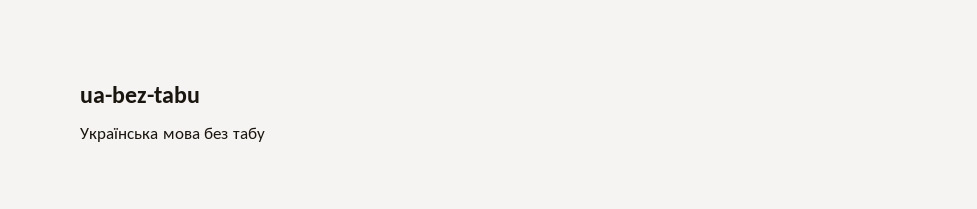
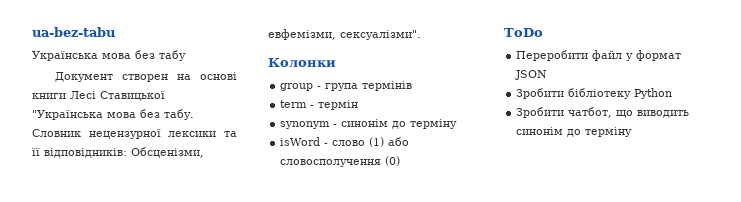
+ Документ створен на основі книги Лесі Ставицької "Українська мова без табу. Словник нецензурної лексики та її відповідників: Обсценізми, евфемізми, сексуалізми".
+ Колонки
+ group - група термінів
+ term - термін
+ synonym - синонім до терміну
+ isWord - слово (1) або словосполучення (0)
+ ToDo
+ Переробити файл у формат JSON
+ Зробити бібліотеку Python
+ Зробити чатбот, що виводить синонім до терміну

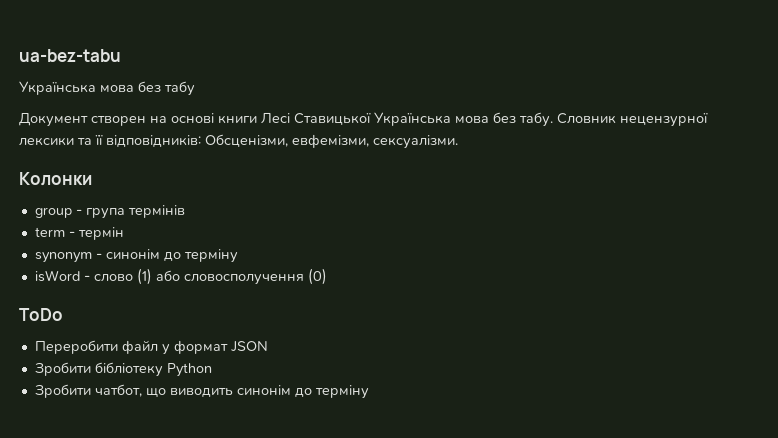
- Документ створен на основі книги Лесі Ставицької "Українська мова без табу.
+ Документ створен на основі книги Лесі Ставицької Українська мова без табу.
- Словник нецензурної лексики та її відповідників: Обсценізми, евфемізми, сексуалізми".
+ Словник нецензурної лексики та її відповідників: Обсценізми, евфемізми, сексуалізми.

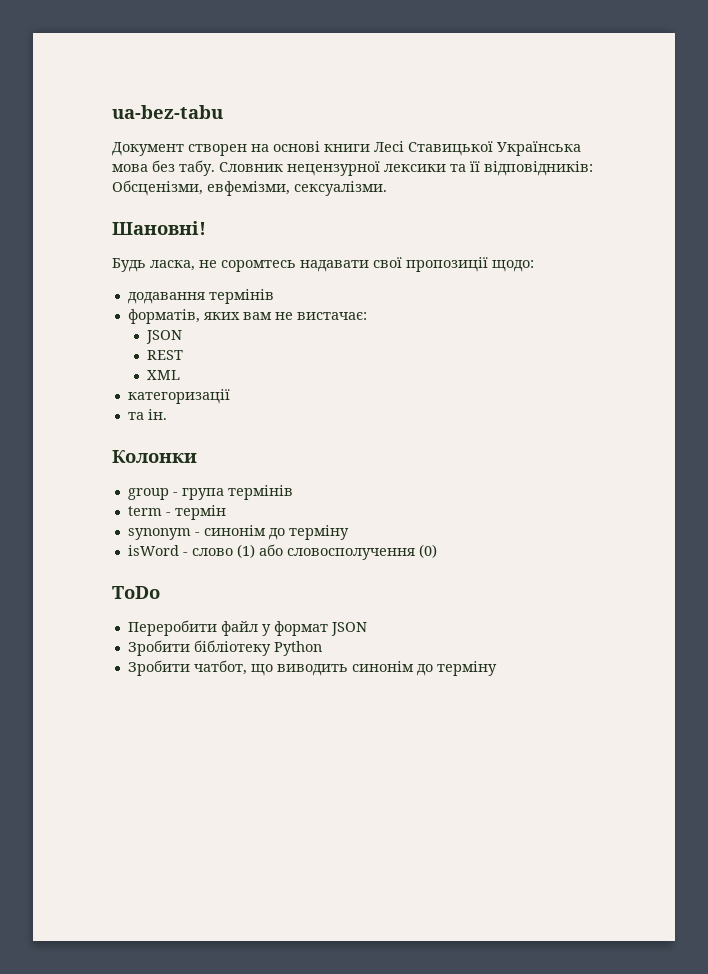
- Українська мова без табу
+ Шановні!
+ Будь ласка, не соромтесь надавати свої пропозиції щодо:
+ додавання термінів
+ форматів, яких вам не вистачає:
+ JSON
+ REST
+ XML
+ категоризації
+ та ін.

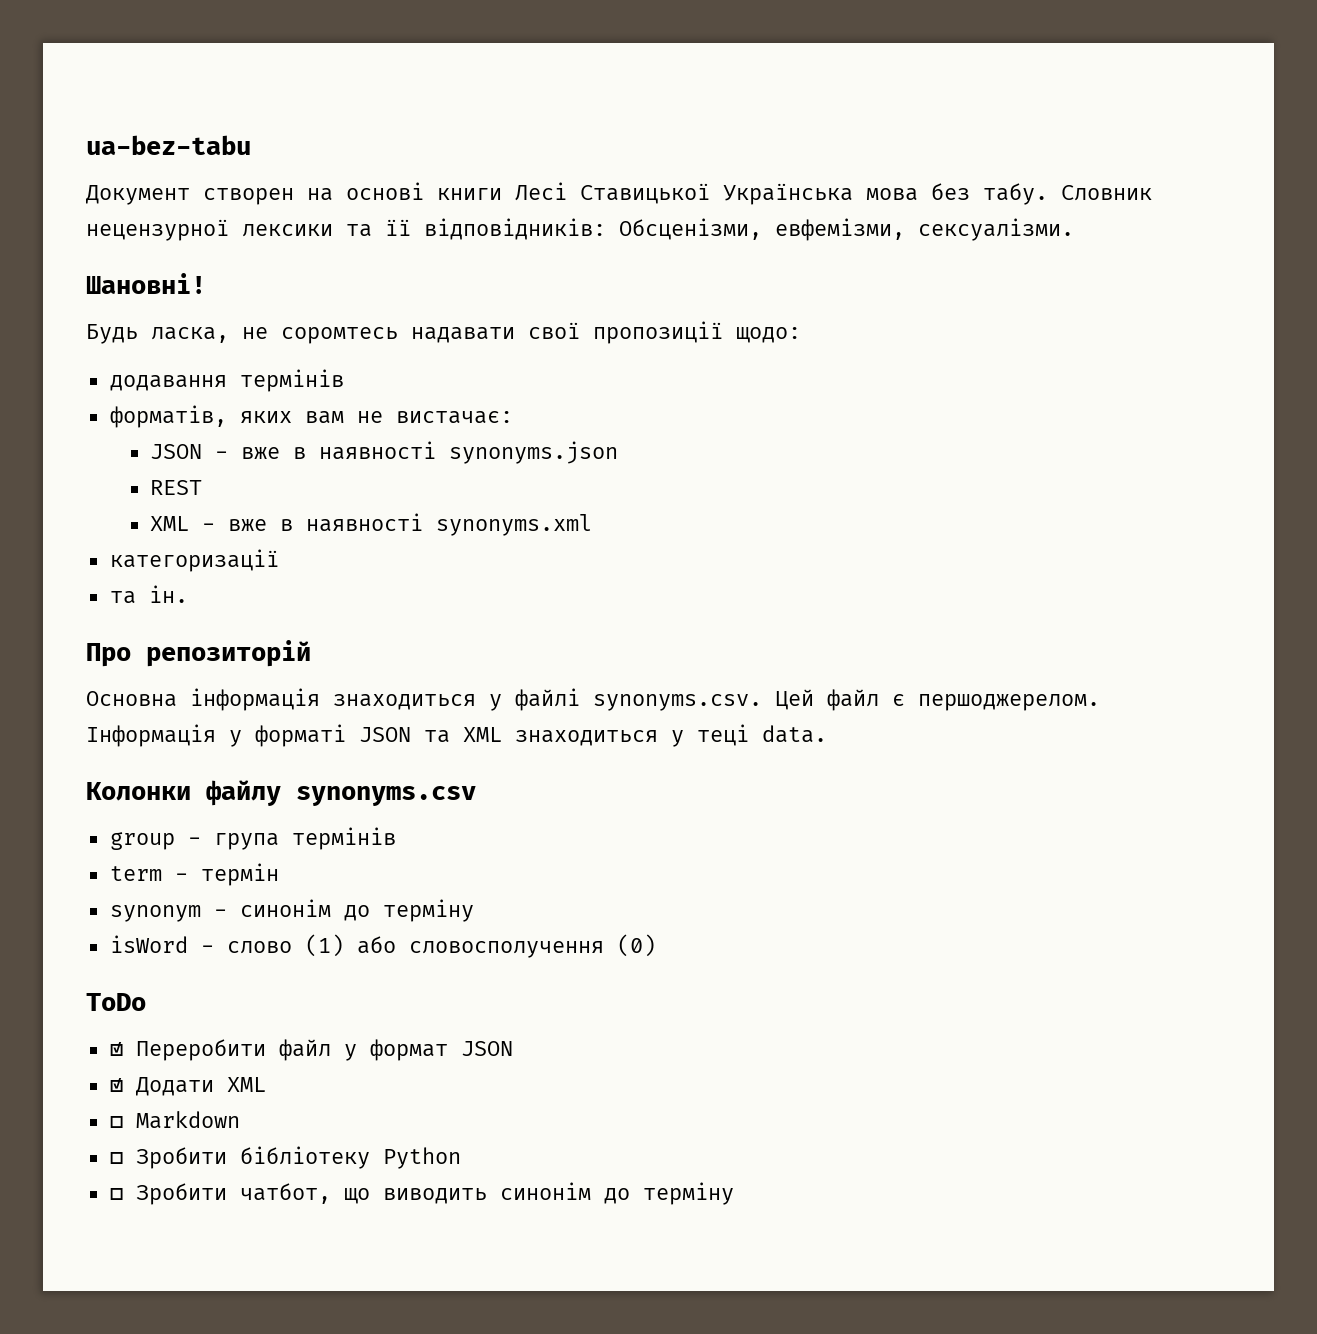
  форматів, яких вам не вистачає:
- JSON
+ JSON - вже в наявності synonyms.json
  REST
- XML
+ XML - вже в наявності synonyms.xml
  категоризації
  та ін.
+ Про репозиторій
+ Основна інформація знаходиться у файлі synonyms.csv. Цей файл є першоджерелом. Інформація у форматі JSON та XML знаходиться у теці data.
- Колонки
+ Колонки файлу synonyms.csv
- Переробити файл у формат JSON
+ ☑ Переробити файл у формат JSON
- Зробити бібліотеку Python
+ ☑ Додати XML
+ ☐ Markdown
+ ☐ Зробити бібліотеку Python
- Зробити чатбот, що виводить синонім до терміну
+ ☐ Зробити чатбот, що виводить синонім до терміну

